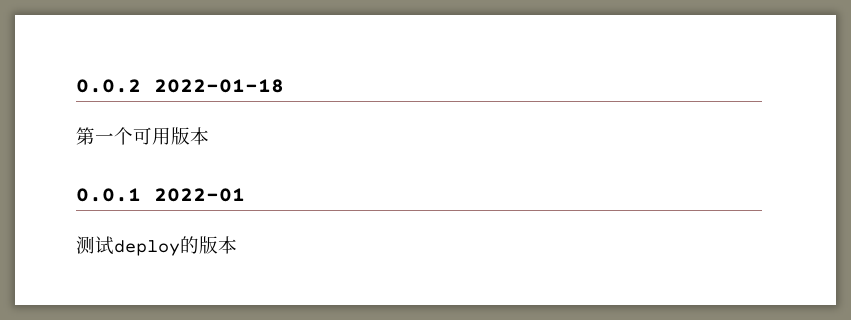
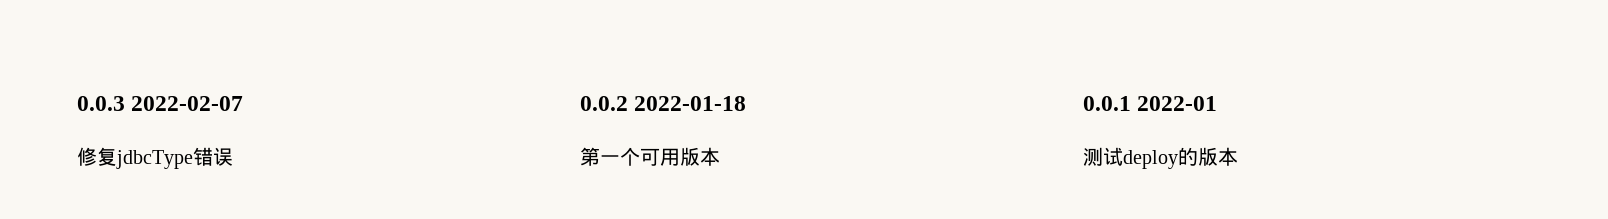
+ 0.0.3 2022-02-07
+ 修复jdbcType错误

